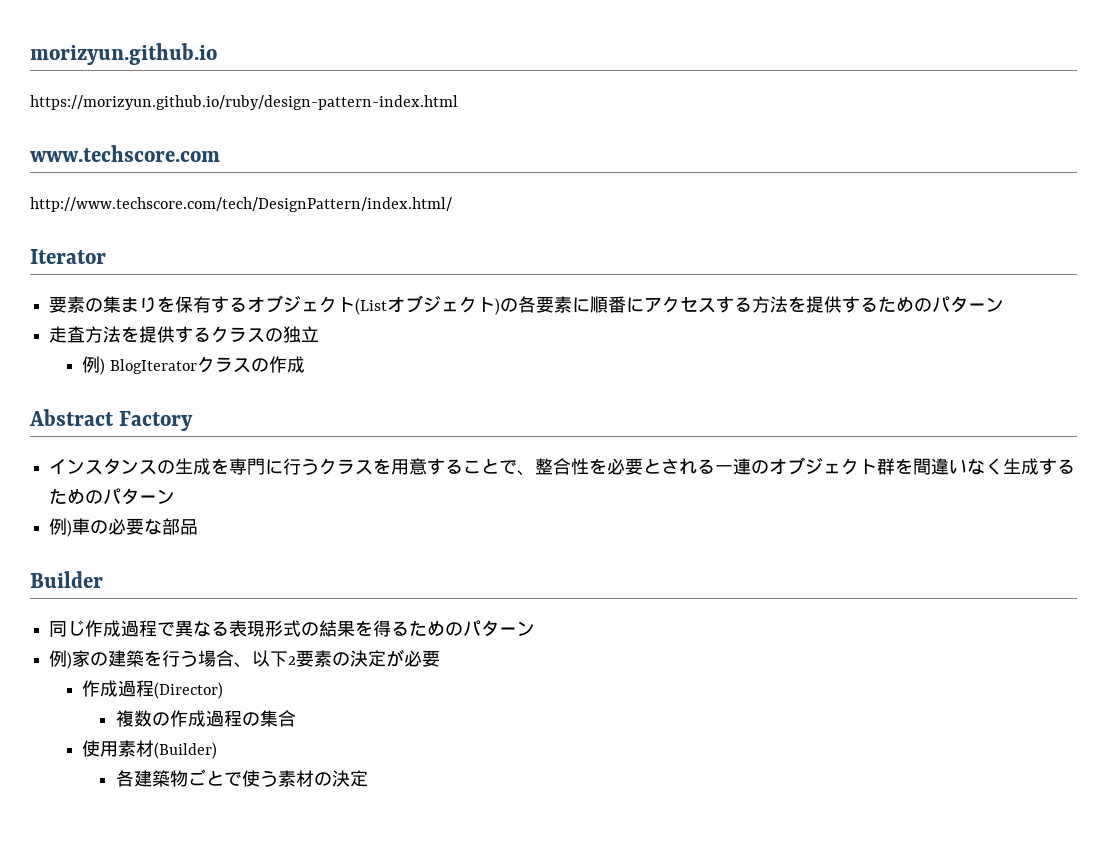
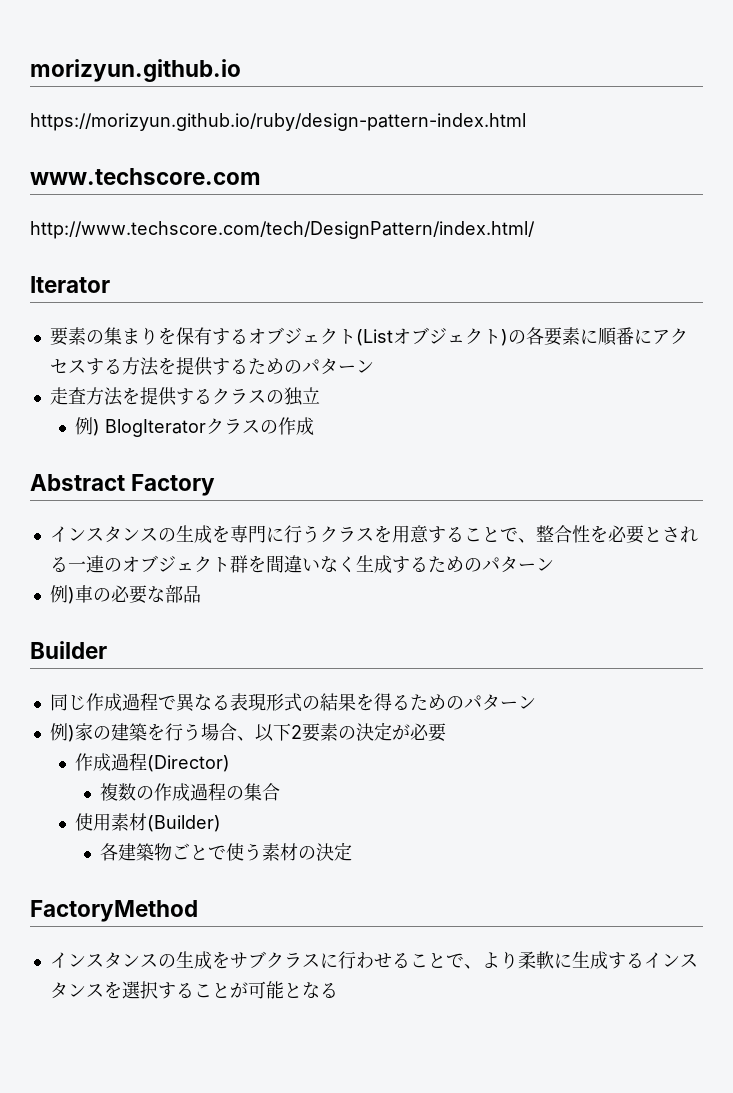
+ FactoryMethod
+ インスタンスの生成をサブクラスに行わせることで、より柔軟に生成するインスタンスを選択することが可能となる

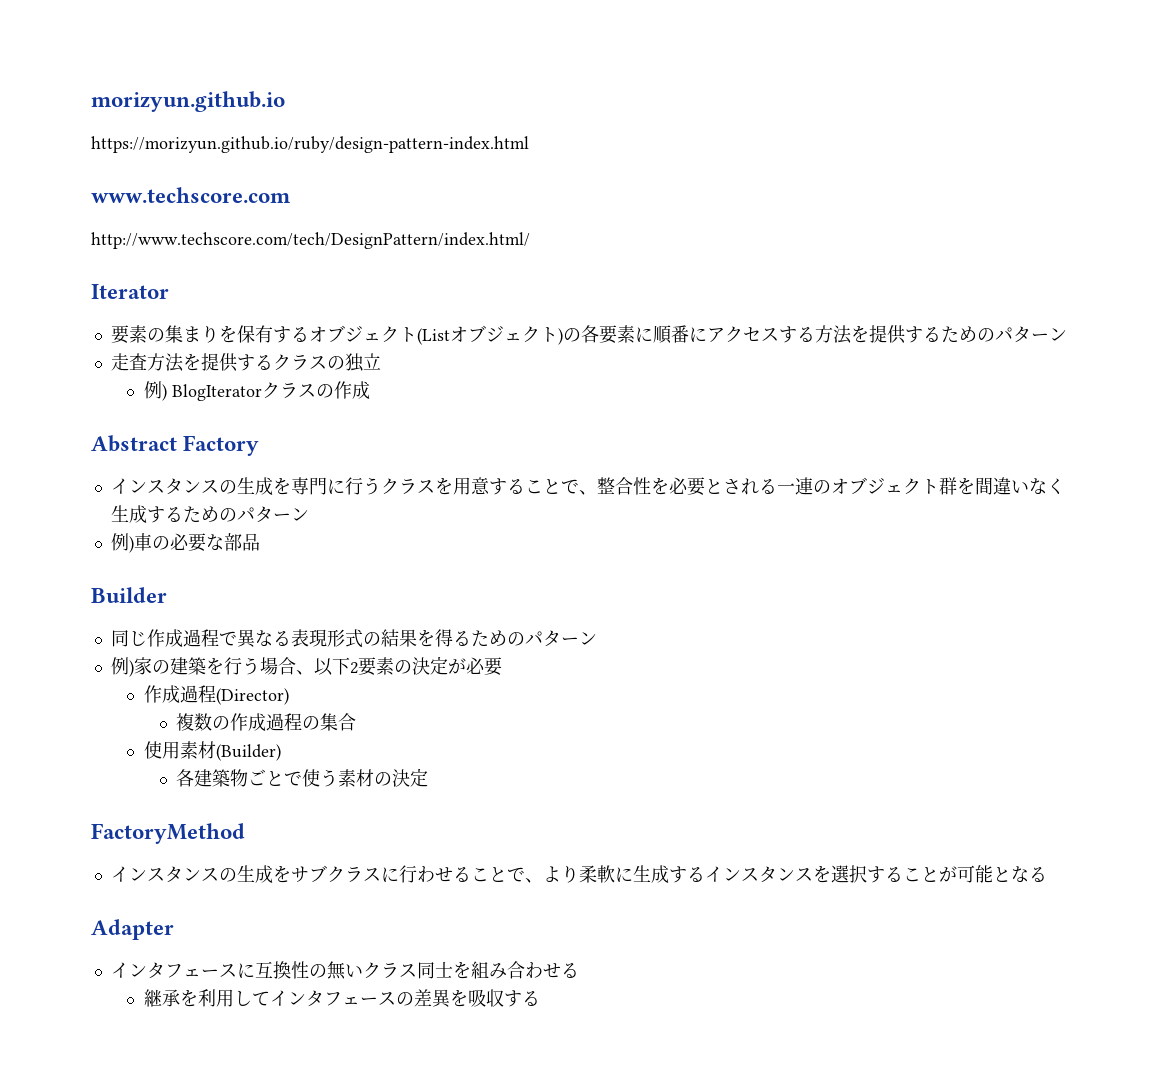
+ Adapter
+ インタフェースに互換性の無いクラス同士を組み合わせる
+ 継承を利用してインタフェースの差異を吸収する

